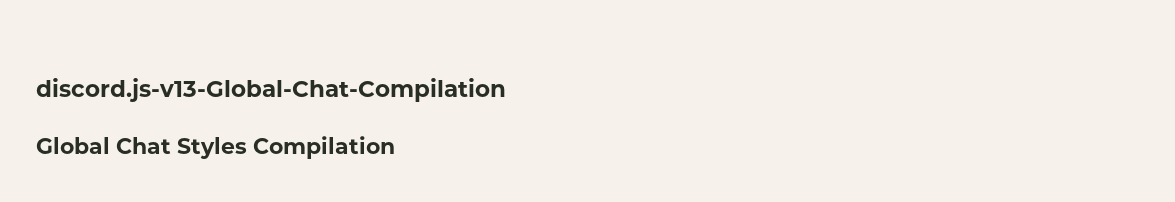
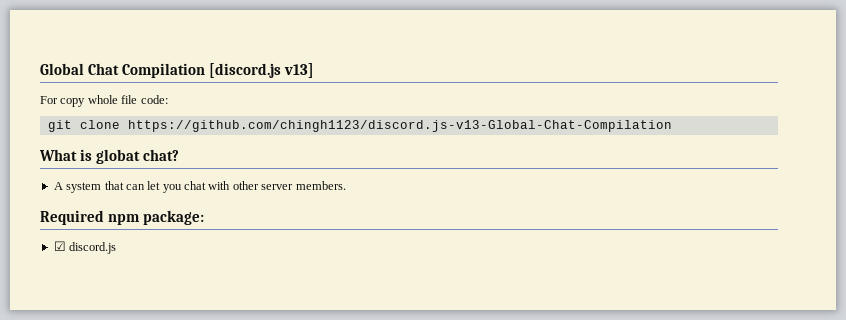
- discord.js-v13-Global-Chat-Compilation
- Global Chat Styles Compilation
+ Global Chat Compilation [discord.js v13]
+ For copy whole file code:
+ git clone https://github.com/chingh1123/discord.js-v13-Global-Chat-Compilation
+ What is globat chat?
+ A system that can let you chat with other server members.
+ Required npm package:
+ ☑ discord.js

